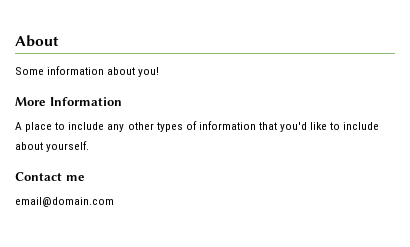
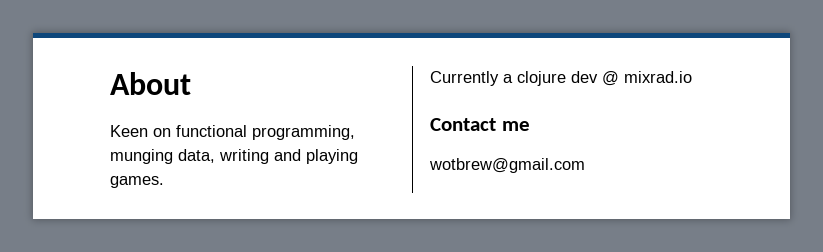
- Some information about you!
- More Information
- A place to include any other types of information that you'd like to include about yourself.
+ Keen on functional programming, munging data, writing and playing games.
+ Currently a clojure dev @ mixrad.io
- email@domain.com
+ wotbrew@gmail.com

